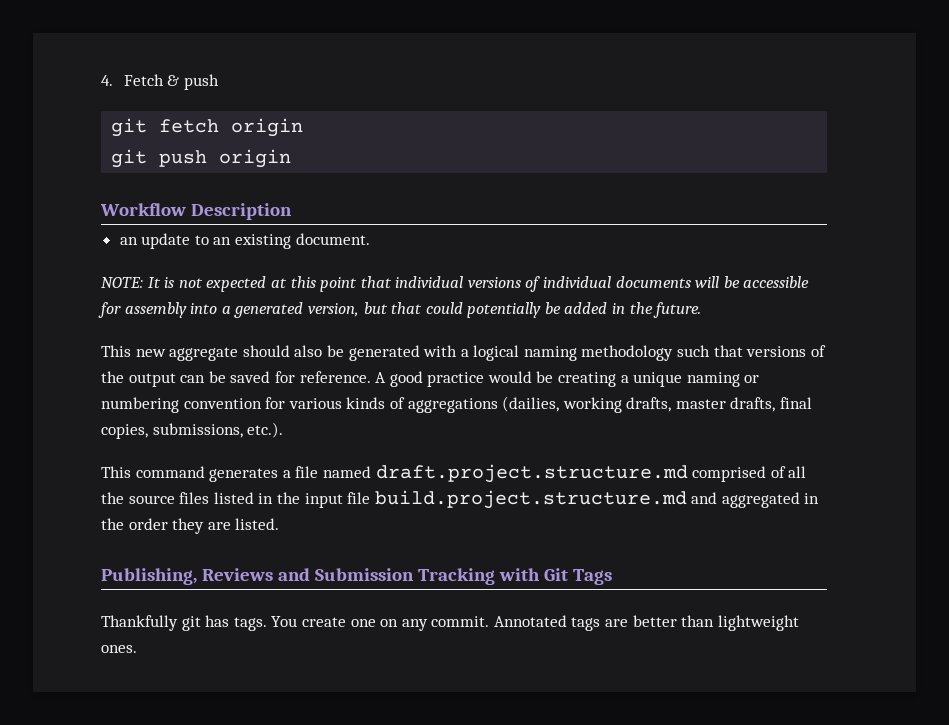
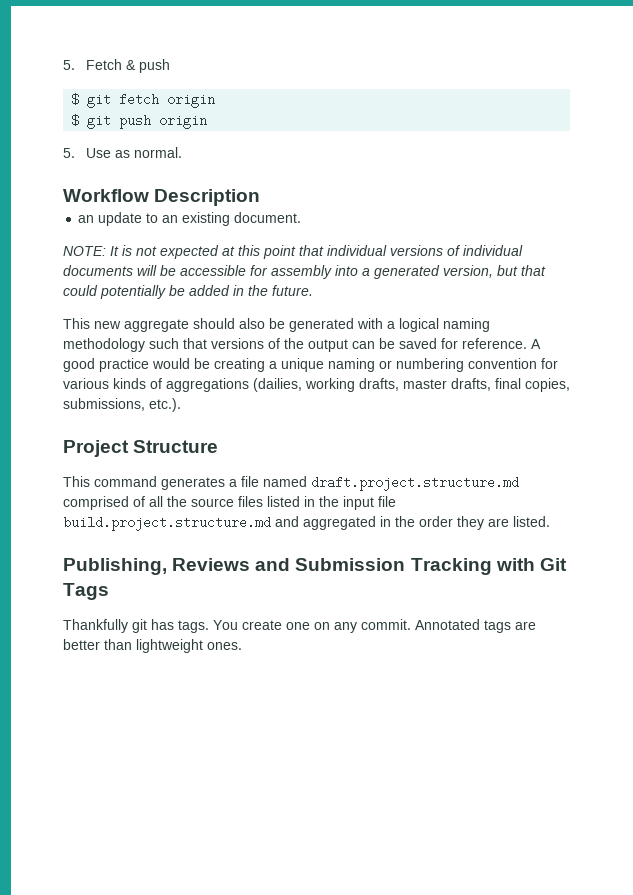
- 4. Fetch & push
+ 5. Fetch & push
- git fetch origin
+ $ git fetch origin
- git push origin
+ $ git push origin
+ 5. Use as normal.
+ Project Structure

